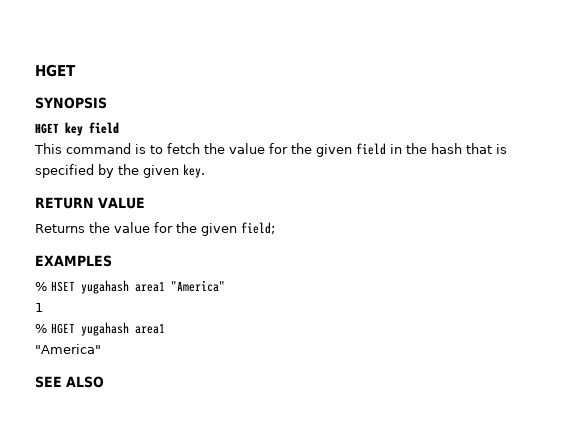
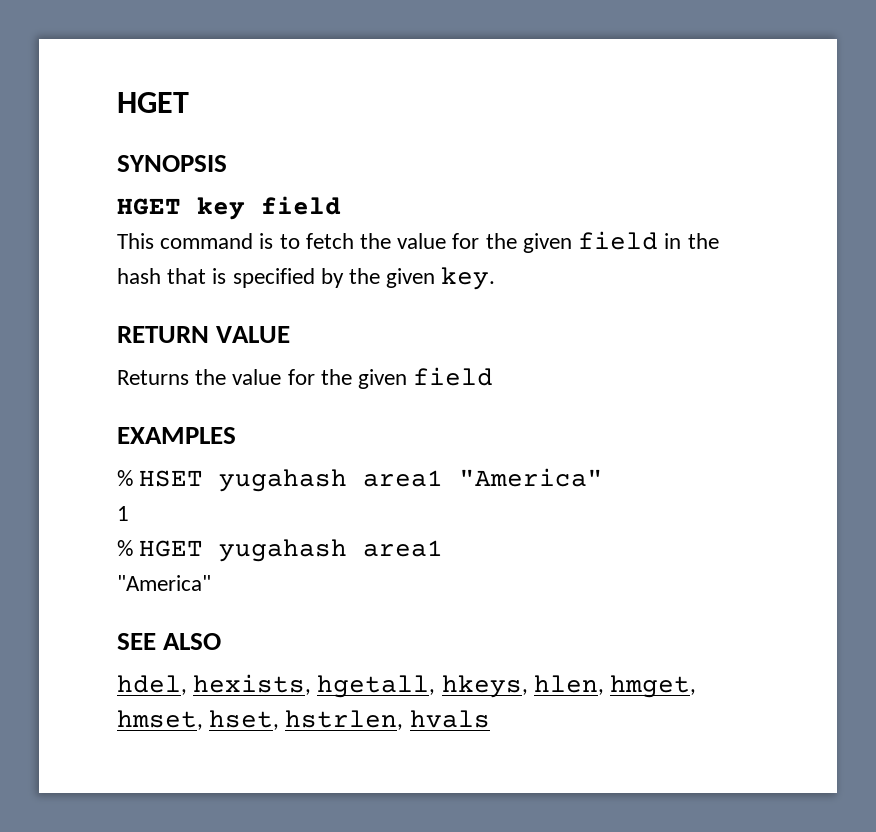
- Returns the value for the given field;
+ Returns the value for the given field
+ hdel, hexists, hgetall, hkeys, hlen, hmget, hmset, hset, hstrlen, hvals

